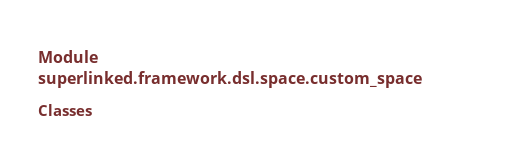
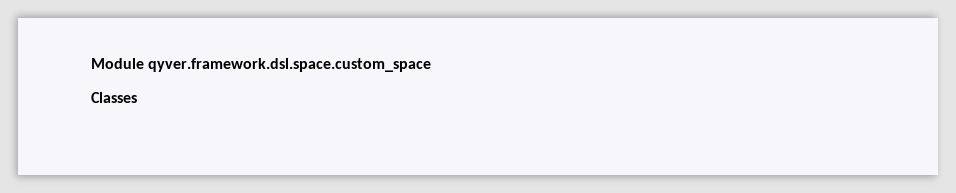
- Module superlinked.framework.dsl.space.custom_space
+ Module qyver.framework.dsl.space.custom_space

